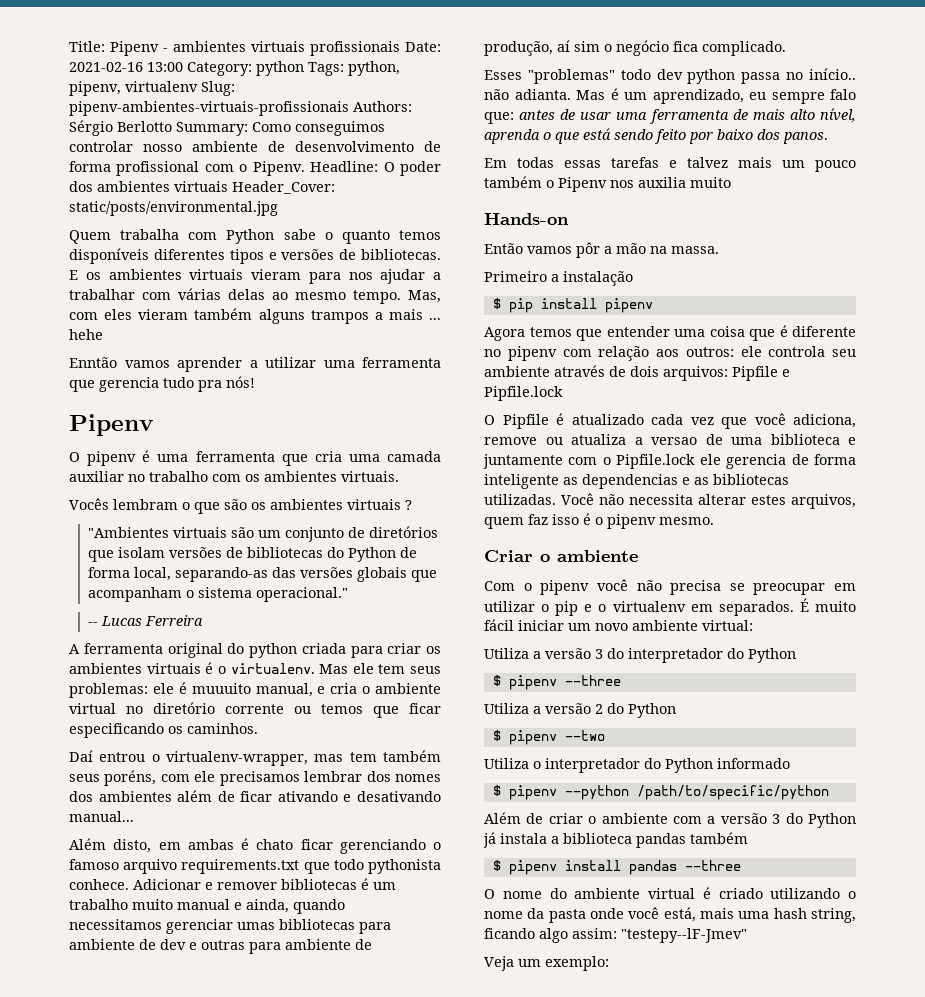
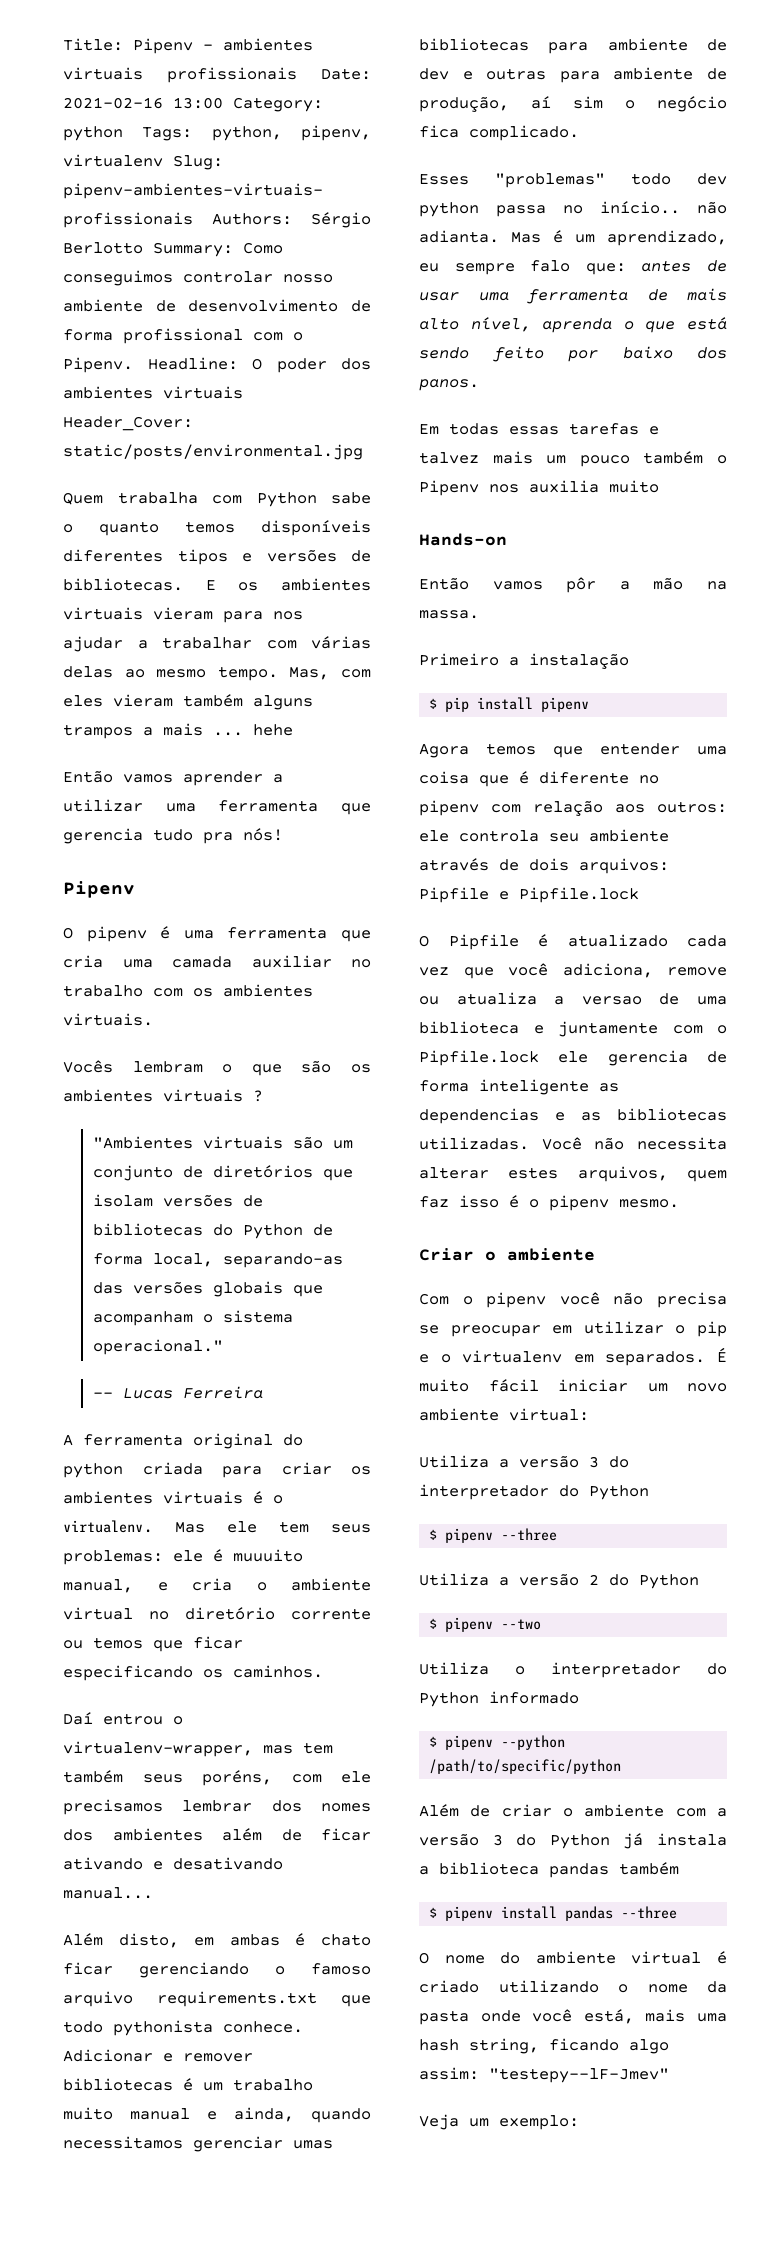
- Enntão vamos aprender a utilizar uma ferramenta que gerencia tudo pra nós!
+ Então vamos aprender a utilizar uma ferramenta que gerencia tudo pra nós!

